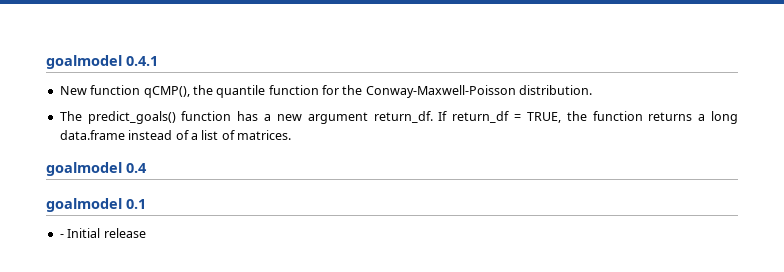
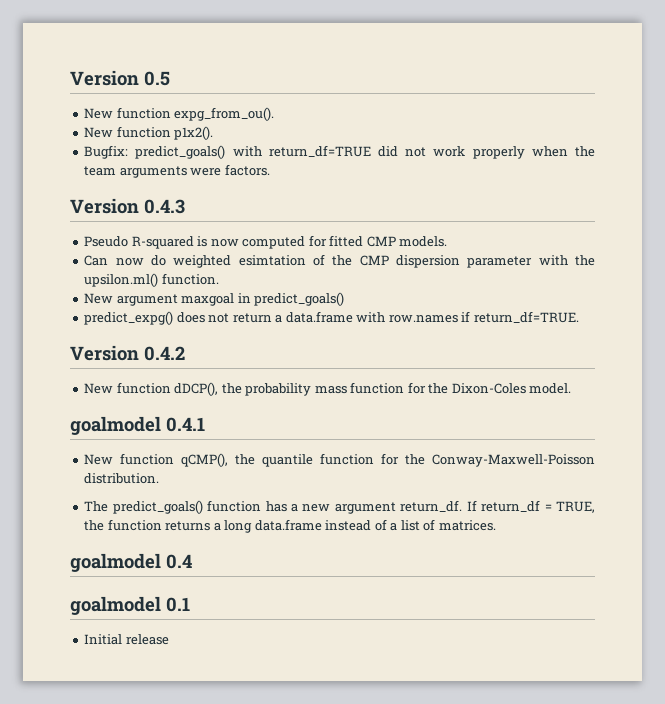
+ Version 0.5
+ New function expg_from_ou().
+ New function p1x2().
+ Bugfix: predict_goals() with return_df=TRUE did not work properly when the team arguments were factors.
+ Version 0.4.3
+ Pseudo R-squared is now computed for fitted CMP models.
+ Can now do weighted esimtation of the CMP dispersion parameter with the upsilon.ml() function.
+ New argument maxgoal in predict_goals()
+ predict_expg() does not return a data.frame with row.names if return_df=TRUE.
+ Version 0.4.2
+ New function dDCP(), the probability mass function for the Dixon-Coles model.
- - Initial release
+ Initial release

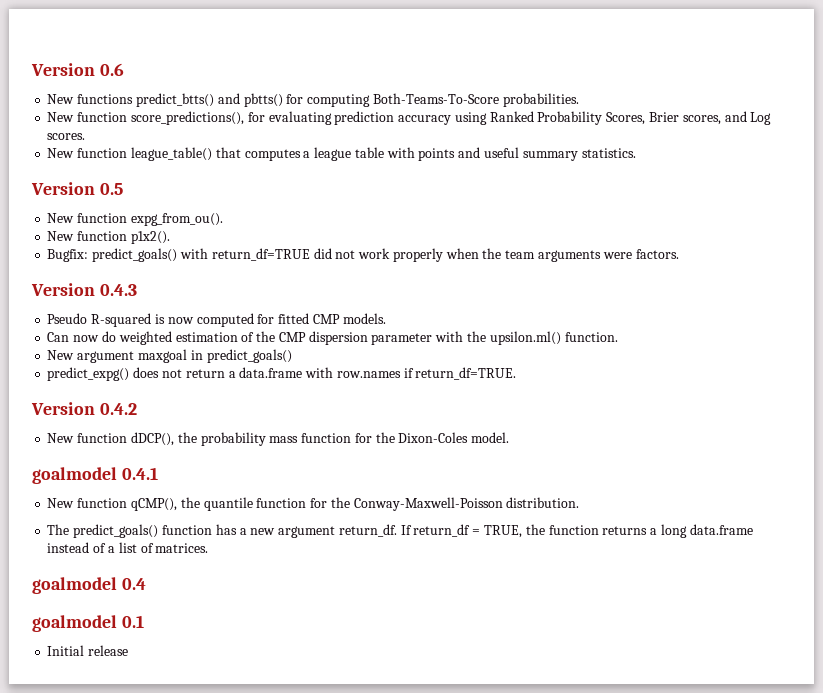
+ Version 0.6
+ New functions predict_btts() and pbtts() for computing Both-Teams-To-Score probabilities.
+ New function score_predictions(), for evaluating prediction accuracy using Ranked Probability Scores, Brier scores, and Log scores.
+ New function league_table() that computes a league table with points and useful summary statistics.
- Can now do weighted esimtation of the CMP dispersion parameter with the upsilon.ml() function.
+ Can now do weighted estimation of the CMP dispersion parameter with the upsilon.ml() function.

